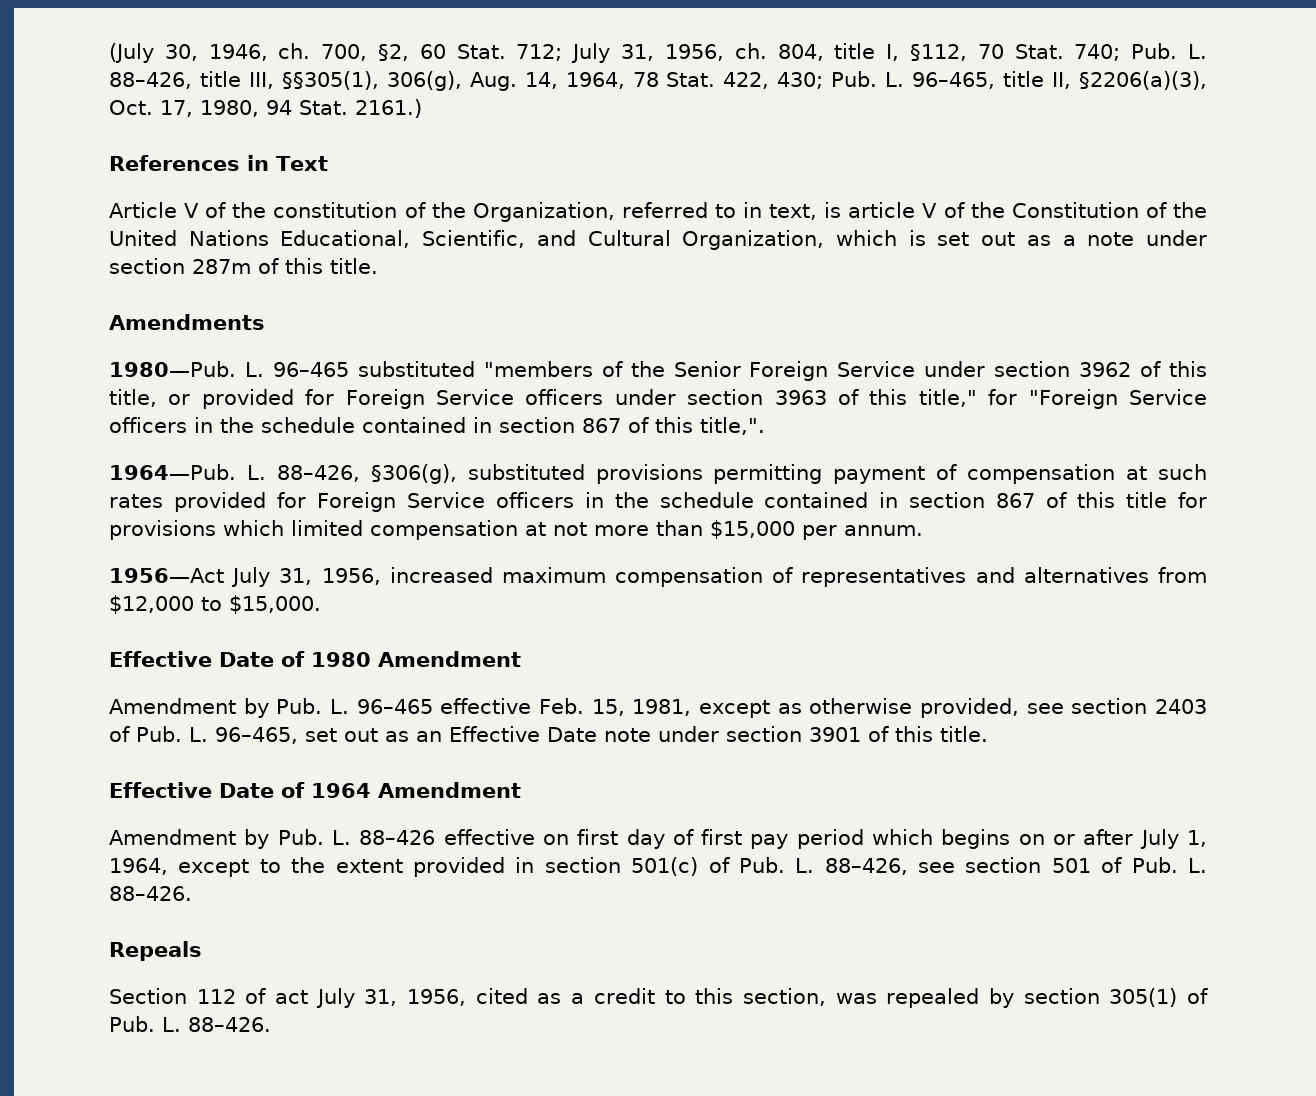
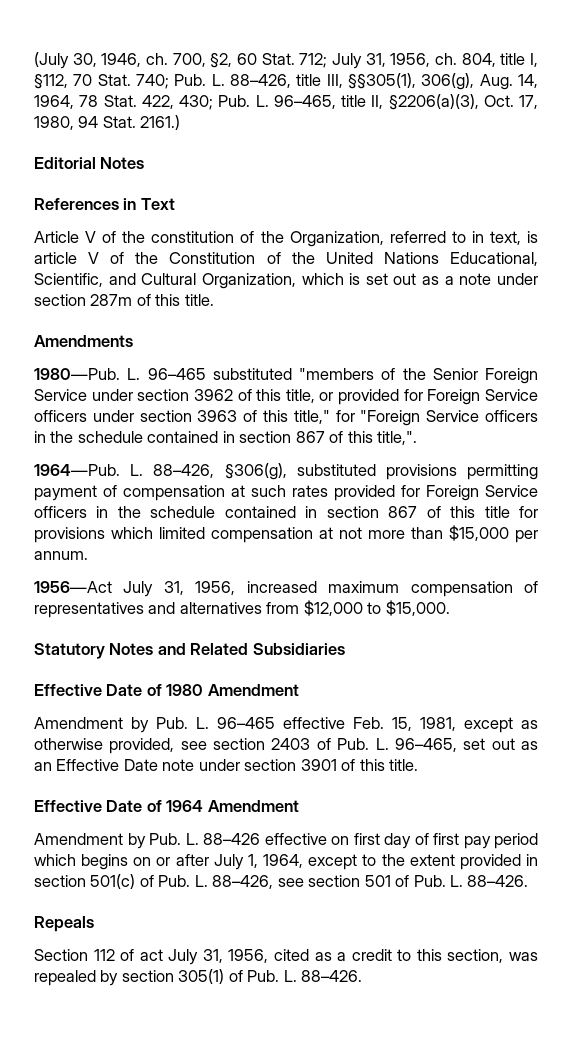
+ Editorial Notes
+ Statutory Notes and Related Subsidiaries

